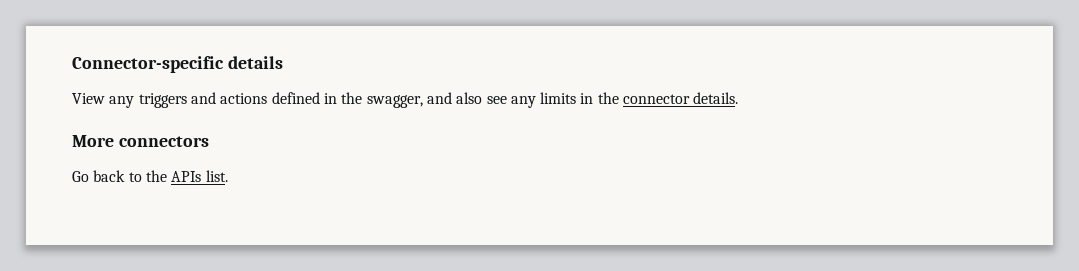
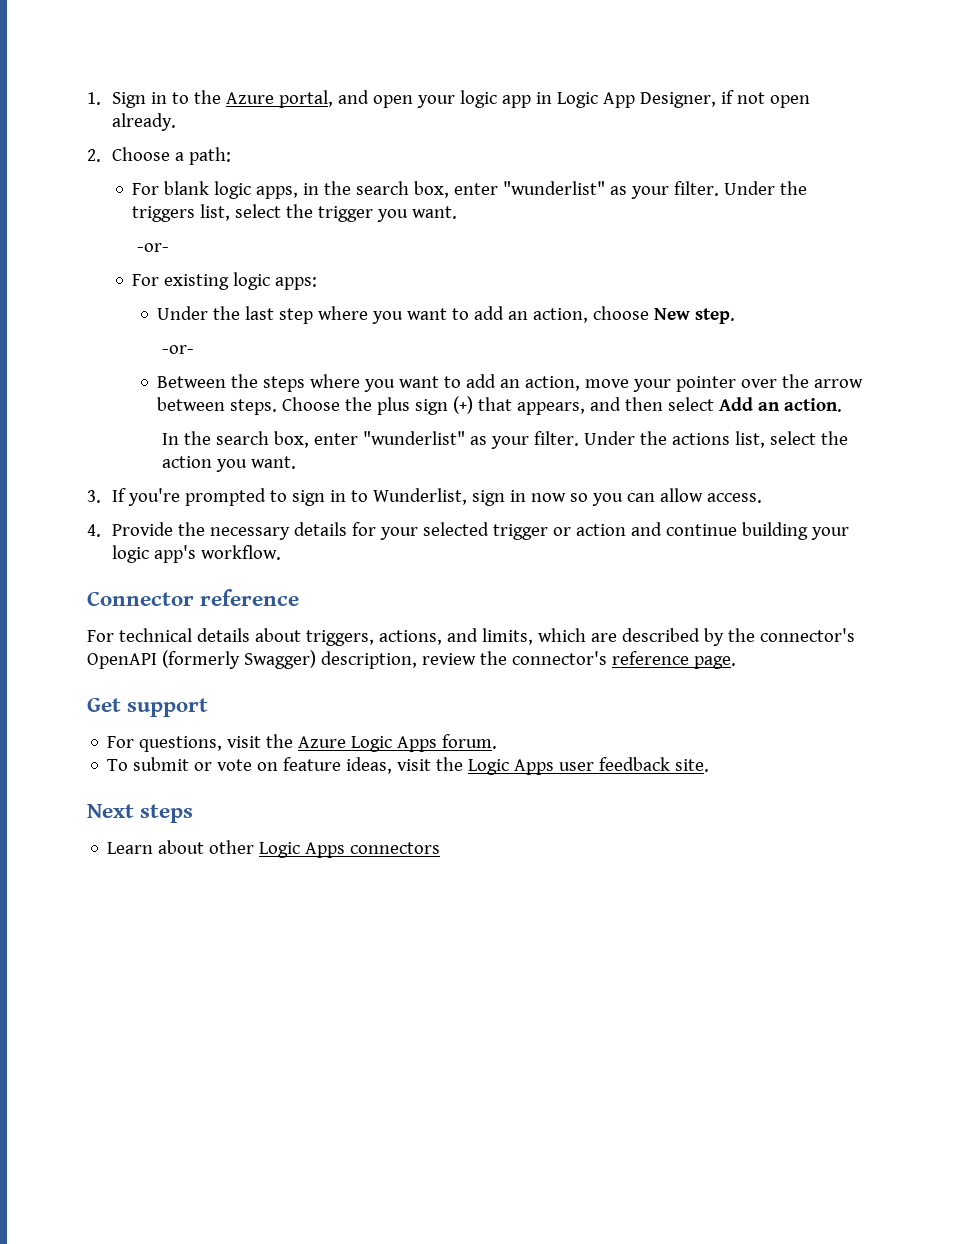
- Connector-specific details
- View any triggers and actions defined in the swagger, and also see any limits in the connector details.
- More connectors
- Go back to the APIs list.
+ 1. Sign in to the Azure portal, and open your logic app in Logic App Designer, if not open already.
+ 2. Choose a path:
+ For blank logic apps, in the search box, enter "wunderlist" as your filter. Under the triggers list, select the trigger you want.
+ -or-
+ For existing logic apps:
+ Under the last step where you want to add an action, choose New step.
+ -or-
+ Between the steps where you want to add an action, move your pointer over the arrow between steps. Choose the plus sign (+) that appears, and then select Add an action.
+ In the search box, enter "wunderlist" as your filter. Under the actions list, select the action you want.
+ 3. If you're prompted to sign in to Wunderlist, sign in now so you can allow access.
+ 4. Provide the necessary details for your selected trigger or action and continue building your logic app's workflow.
+ Connector reference
+ For technical details about triggers, actions, and limits, which are described by the connector's OpenAPI (formerly Swagger) description, review the connector's reference page.
+ Get support
+ For questions, visit the Azure Logic Apps forum.
+ To submit or vote on feature ideas, visit the Logic Apps user feedback site.
+ Next steps
+ Learn about other Logic Apps connectors

